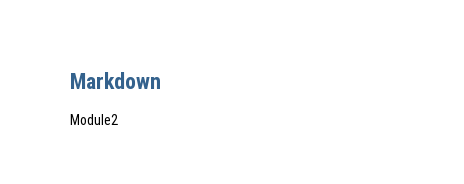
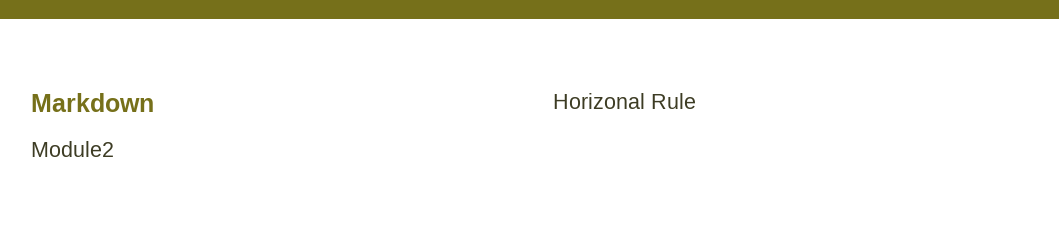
+ Horizonal Rule

